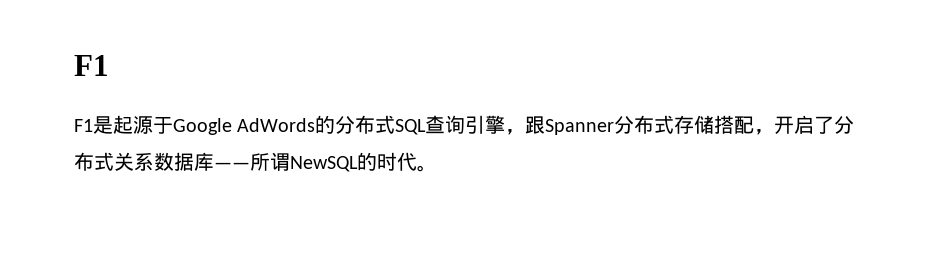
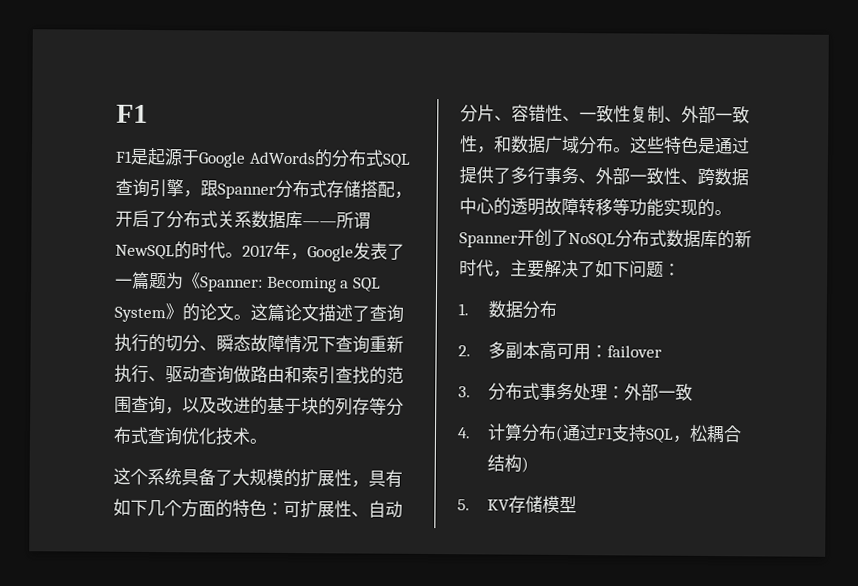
+ 2017年，Google发表了一篇题为《Spanner: Becoming a SQL System》的论文。这篇论文描述了查询执行的切分、瞬态故障情况下查询重新执行、驱动查询做路由和索引查找的范围查询，以及改进的基于块的列存等分布式查询优化技术。
+ 这个系统具备了大规模的扩展性，具有如下几个方面的特色：可扩展性、自动分片、容错性、一致性复制、外部一致性，和数据广域分布。这些特色是通过提供了多行事务、外部一致性、跨数据中心的透明故障转移等功能实现的。Spanner开创了NoSQL分布式数据库的新时代，主要解决了如下问题：
+ 1.数据分布
+ 2.多副本高可用：failover
+ 3.分布式事务处理：外部一致
+ 4.计算分布(通过F1支持SQL，松耦合结构)
+ 5. KV存储模型

